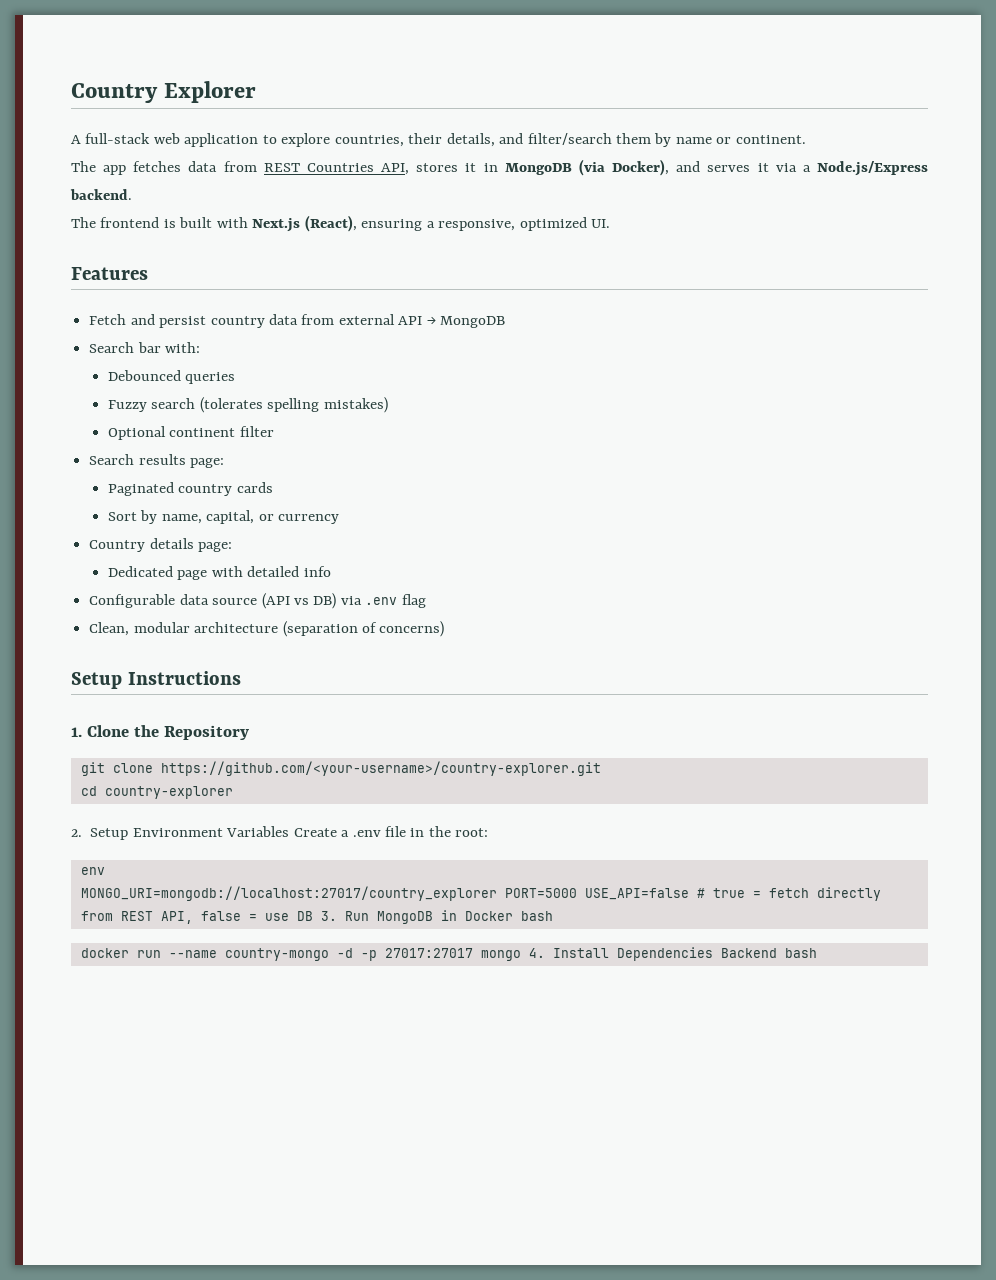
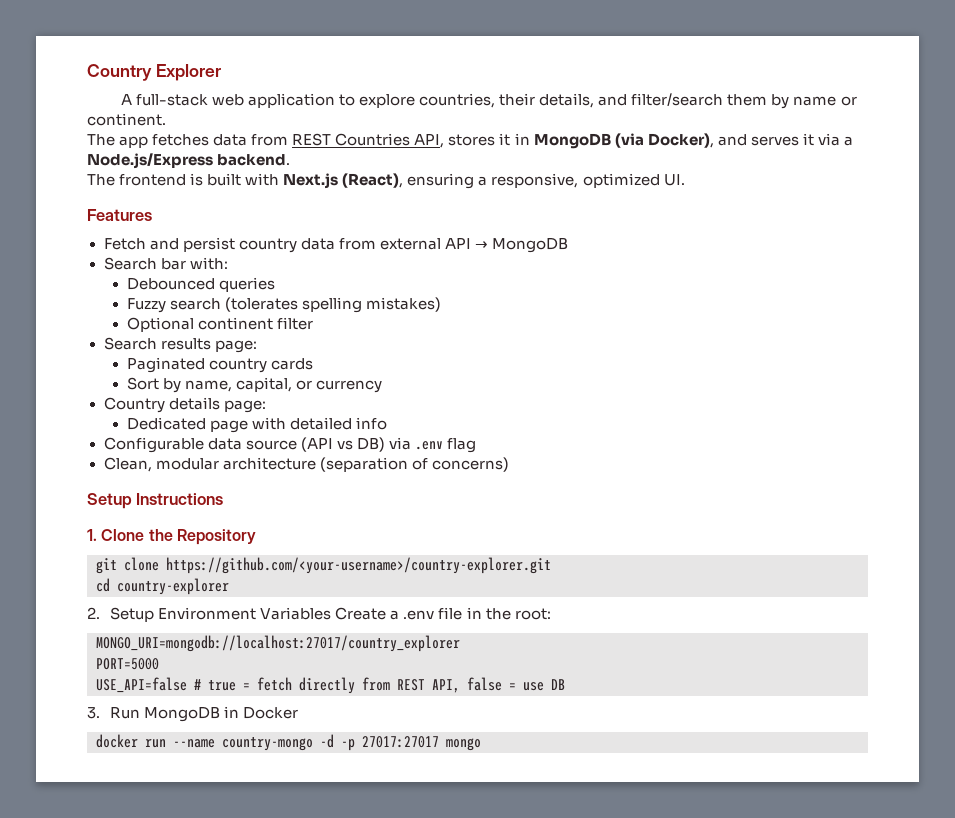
- env
- MONGO_URI=mongodb://localhost:27017/country_explorer PORT=5000 USE_API=false # true = fetch directly from REST API, false = use DB 3. Run MongoDB in Docker bash
+ MONGO_URI=mongodb://localhost:27017/country_explorer
+ PORT=5000
+ USE_API=false # true = fetch directly from REST API, false = use DB
+ 3. Run MongoDB in Docker
- docker run --name country-mongo -d -p 27017:27017 mongo 4. Install Dependencies Backend bash
+ docker run --name country-mongo -d -p 27017:27017 mongo

